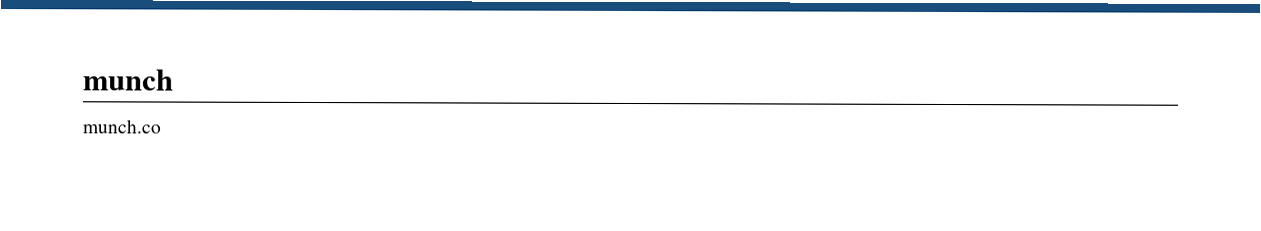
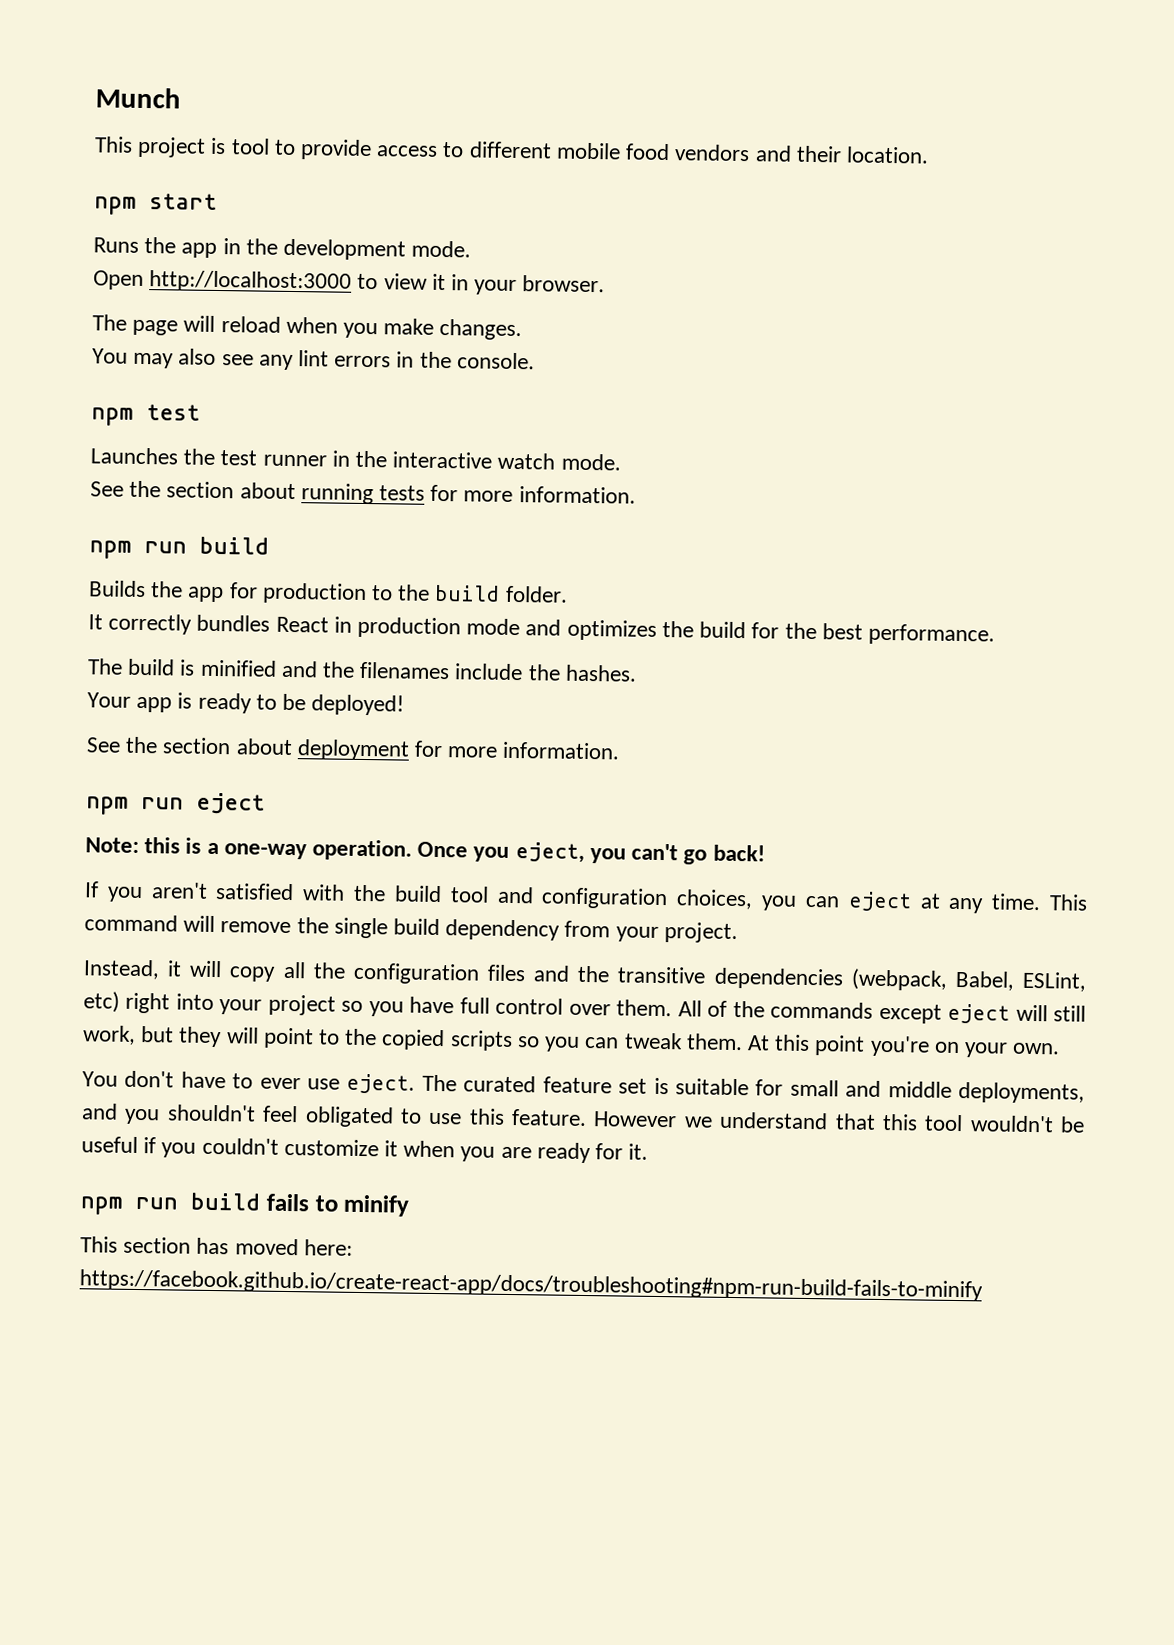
- munch
- munch.co
+ Munch
+ This project is tool to provide access to different mobile food vendors and their location.
+ npm start
+ Runs the app in the development mode.
+ Open http://localhost:3000 to view it in your browser.
+ The page will reload when you make changes.
+ You may also see any lint errors in the console.
+ npm test
+ Launches the test runner in the interactive watch mode.
+ See the section about running tests for more information.
+ npm run build
+ Builds the app for production to the build folder.
+ It correctly bundles React in production mode and optimizes the build for the best performance.
+ The build is minified and the filenames include the hashes.
+ Your app is ready to be deployed!
+ See the section about deployment for more information.
+ npm run eject
+ Note: this is a one-way operation. Once you eject, you can't go back!
+ If you aren't satisfied with the build tool and configuration choices, you can eject at any time. This command will remove the single build dependency from your project.
+ Instead, it will copy all the configuration files and the transitive dependencies (webpack, Babel, ESLint, etc) right into your project so you have full control over them. All of the commands except eject will still work, but they will point to the copied scripts so you can tweak them. At this point you're on your own.
+ You don't have to ever use eject. The curated feature set is suitable for small and middle deployments, and you shouldn't feel obligated to use this feature. However we understand that this tool wouldn't be useful if you couldn't customize it when you are ready for it.
+ npm run build fails to minify
+ This section has moved here: https://facebook.github.io/create-react-app/docs/troubleshooting#npm-run-build-fails-to-minify

